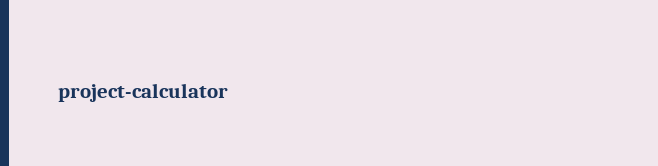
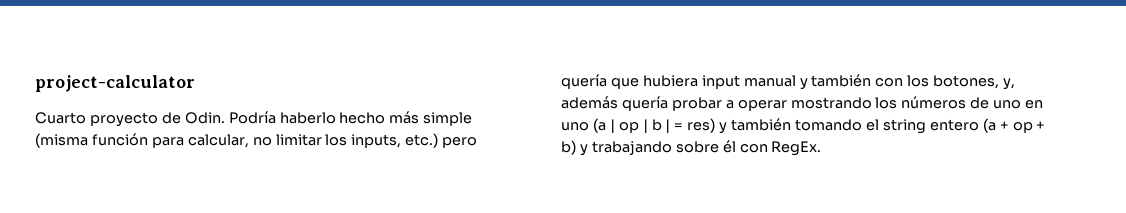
+ Cuarto proyecto de Odin. Podría haberlo hecho más simple (misma función para calcular, no limitar los inputs, etc.) pero quería que hubiera input manual y también con los botones, y, además quería probar a operar mostrando los números de uno en uno (a | op | b | = res) y también tomando el string entero (a + op + b) y trabajando sobre él con RegEx.

